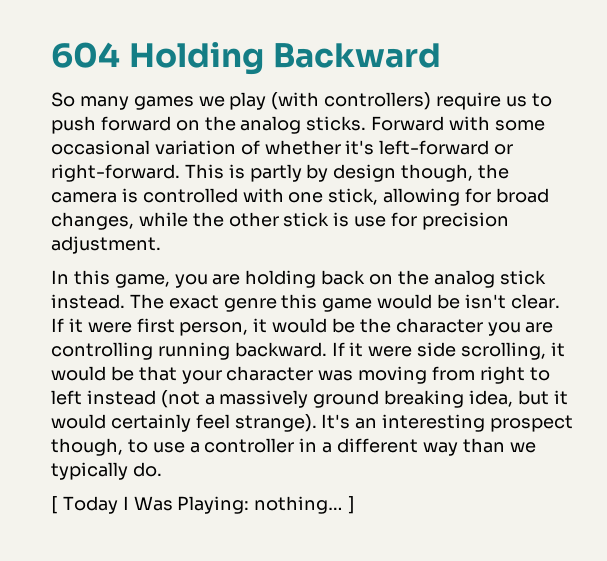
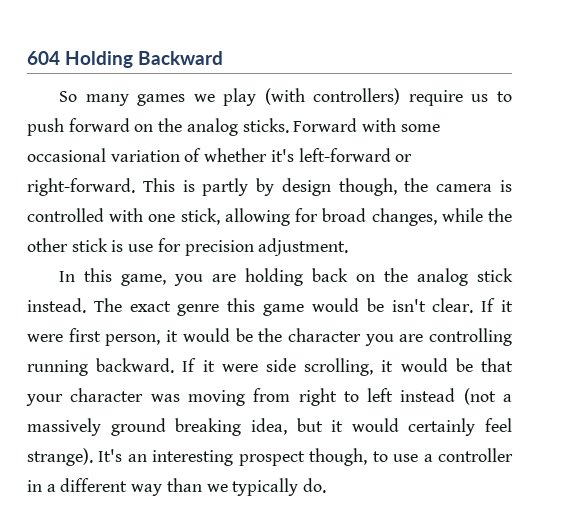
- [ Today I Was Playing: nothing… ]

